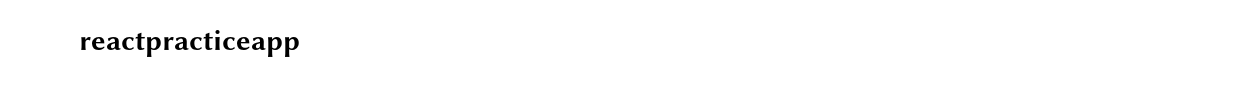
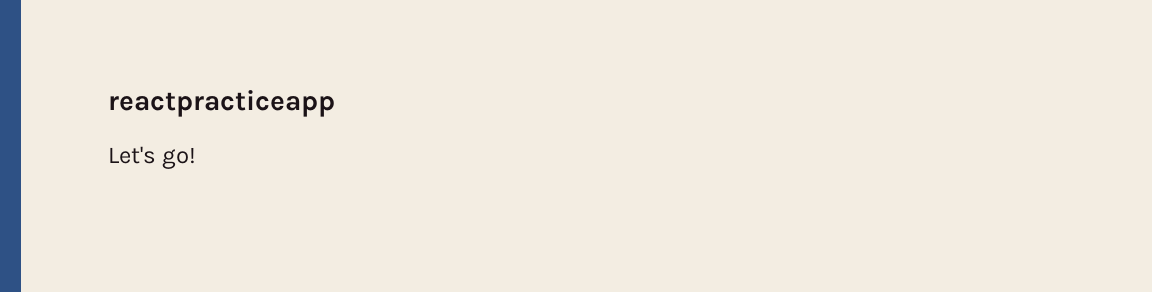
+ Let's go!

